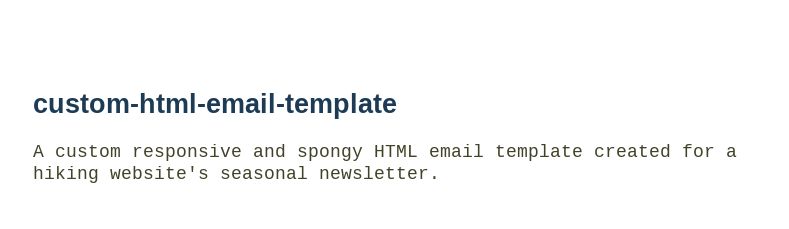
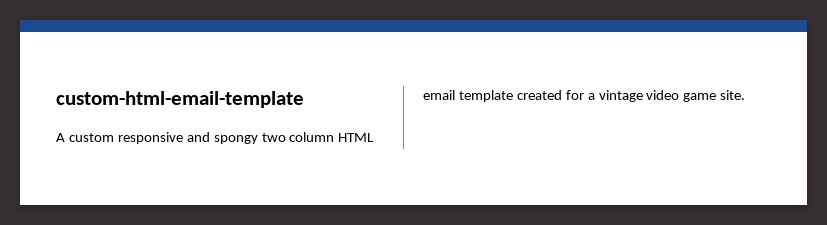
- A custom responsive and spongy HTML email template created for a hiking website's seasonal newsletter.
+ A custom responsive and spongy two column HTML email template created for a vintage video game site.

